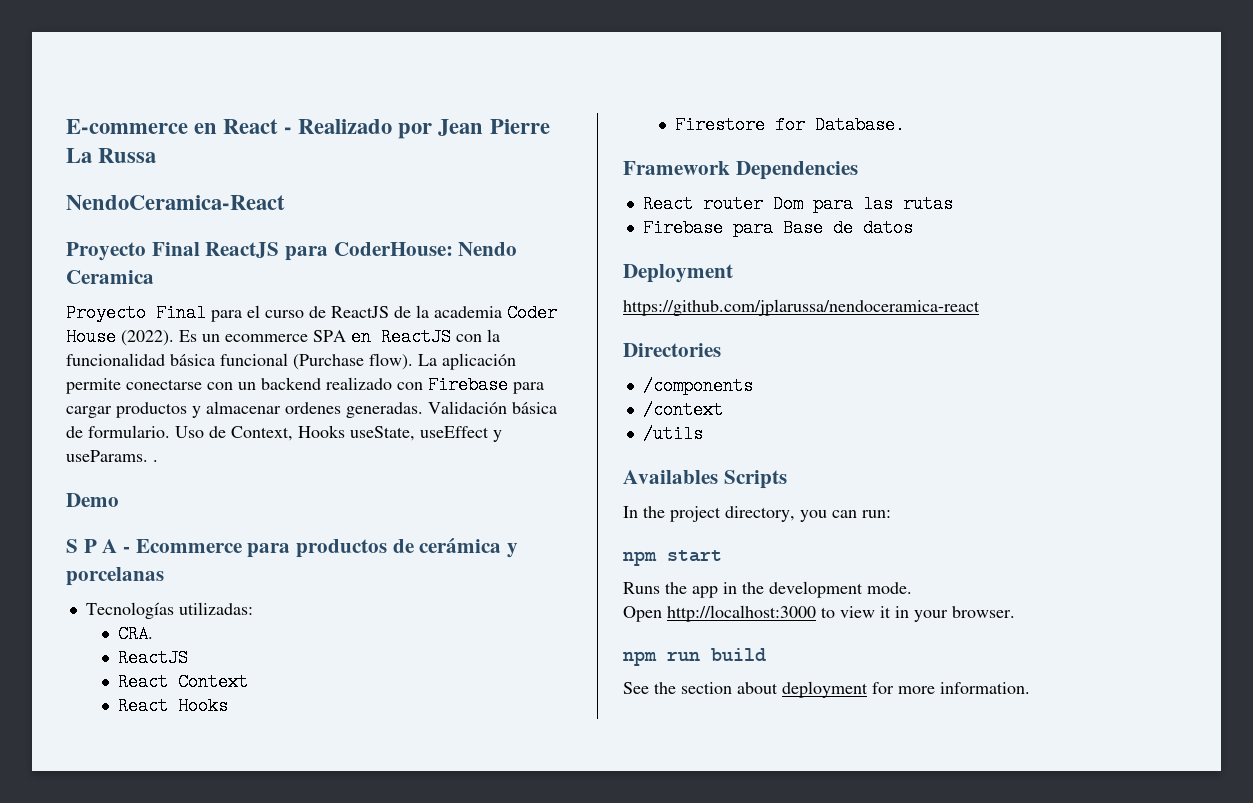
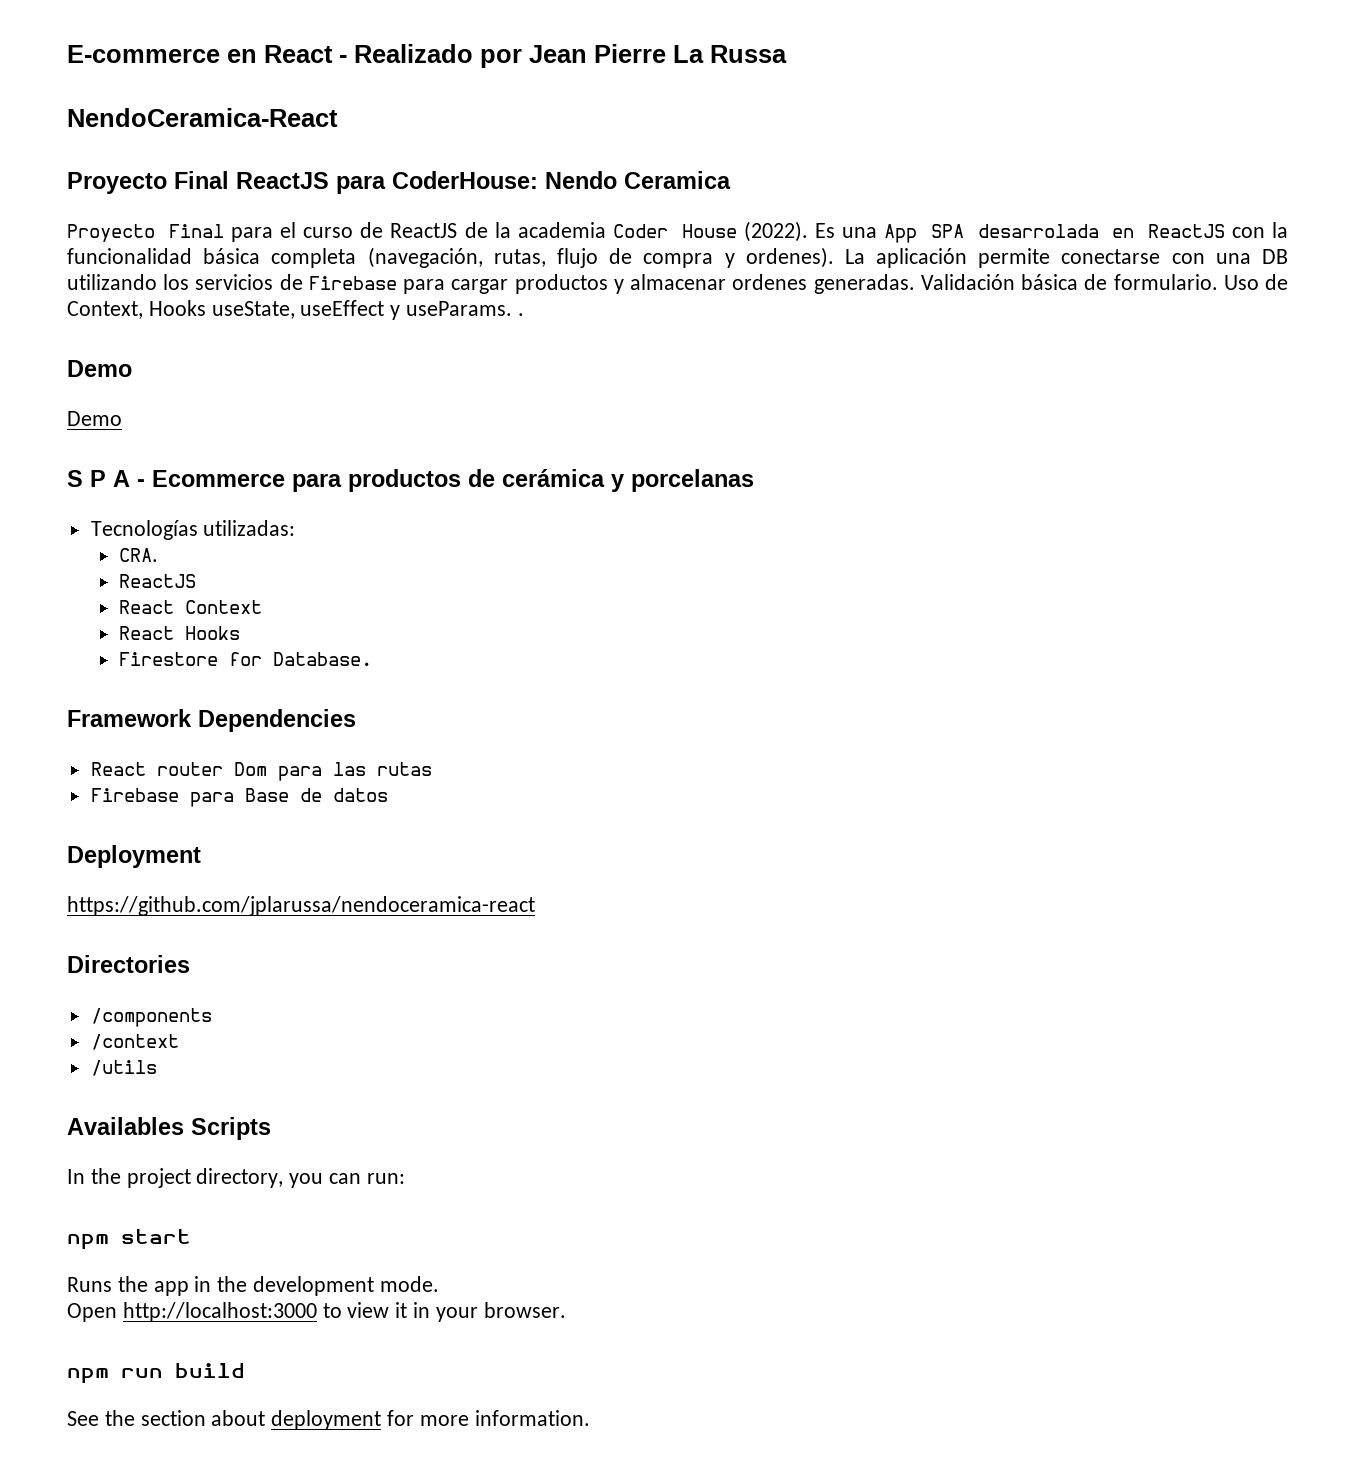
- Es un ecommerce SPA en ReactJS con la funcionalidad básica funcional (Purchase flow).
+ Es una App SPA desarrolada en ReactJS con la funcionalidad básica completa (navegación, rutas, flujo de compra y ordenes).
- La aplicación permite conectarse con un backend realizado con Firebase para cargar productos y almacenar ordenes generadas.
+ La aplicación permite conectarse con una DB utilizando los servicios de Firebase para cargar productos y almacenar ordenes generadas.
  Uso de Context, Hooks useState, useEffect y useParams. .
+ Demo

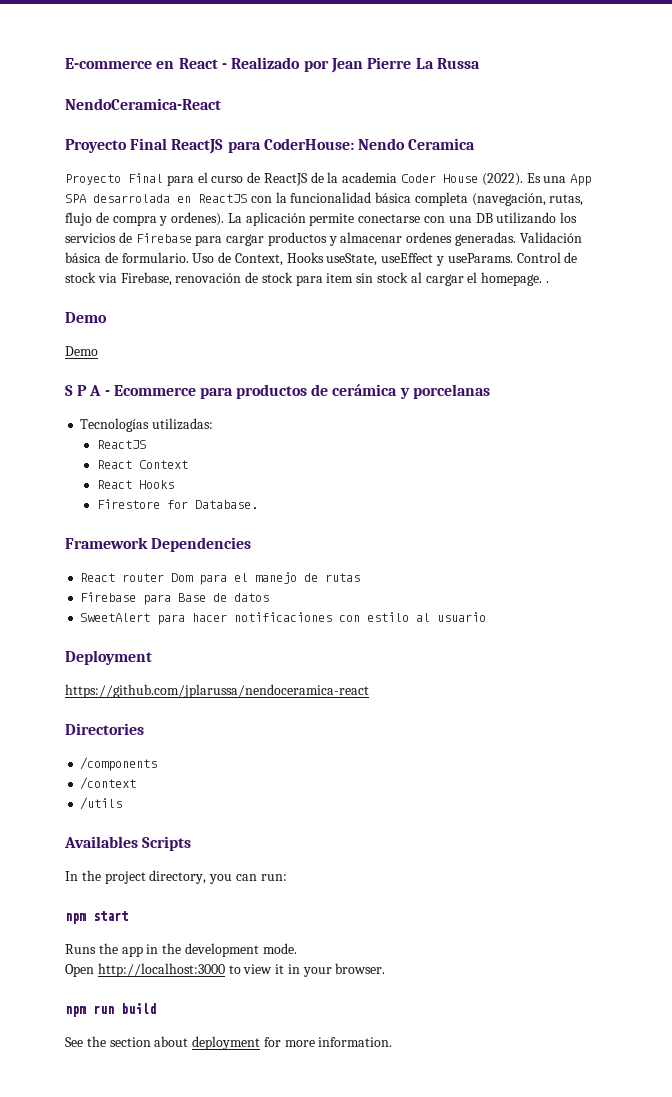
- Uso de Context, Hooks useState, useEffect y useParams. .
+ Uso de Context, Hooks useState, useEffect y useParams. Control de stock via Firebase, renovación de stock para item sin stock al cargar el homepage. .
- CRA.
- React router Dom para las rutas
+ React router Dom para el manejo de rutas
+ SweetAlert para hacer notificaciones con estilo al usuario

